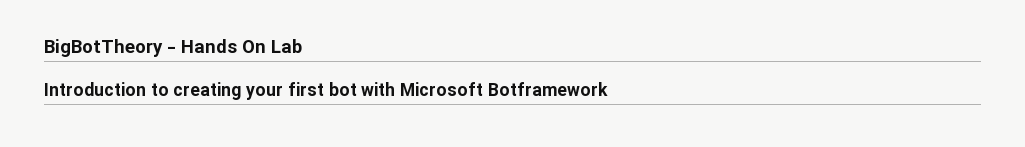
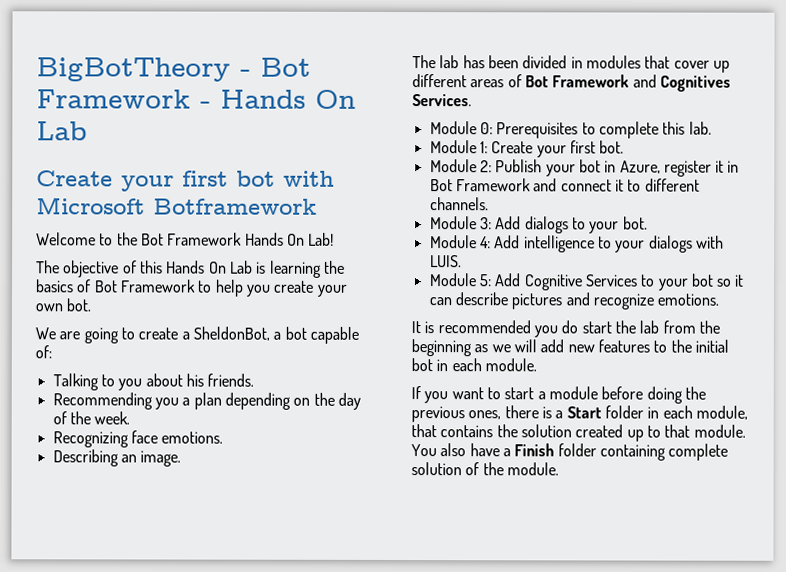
- BigBotTheory - Hands On Lab
+ BigBotTheory - Bot Framework - Hands On Lab
- Introduction to creating your first bot with Microsoft Botframework
+ Create your first bot with Microsoft Botframework
+ Welcome to the Bot Framework Hands On Lab!
+ The objective of this Hands On Lab is learning the basics of Bot Framework to help you create your own bot.
+ We are going to create a SheldonBot, a bot capable of:
+ Talking to you about his friends.
+ Recommending you a plan depending on the day of the week.
+ Recognizing face emotions.
+ Describing an image.
+ The lab has been divided in modules that cover up different areas of Bot Framework and Cognitives Services.
+ Module 0: Prerequisites to complete this lab.
+ Module 1: Create your first bot.
+ Module 2: Publish your bot in Azure, register it in Bot Framework and connect it to different channels.
+ Module 3: Add dialogs to your bot.
+ Module 4: Add intelligence to your dialogs with LUIS.
+ Module 5: Add Cognitive Services to your bot so it can describe pictures and recognize emotions.
+ It is recommended you do start the lab from the beginning as we will add new features to the initial bot in each module.
+ If you want to start a module before doing the previous ones, there is a Start folder in each module, that contains the solution created up to that module. You also have a Finish folder containing complete solution of the module.

